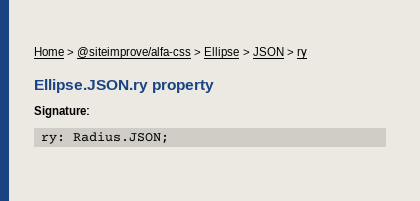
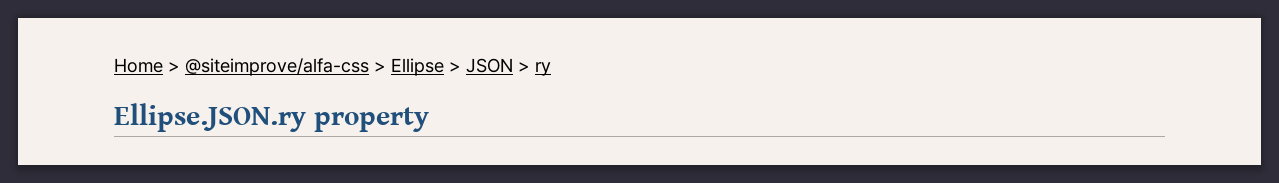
- Signature:
- ry: Radius.JSON;

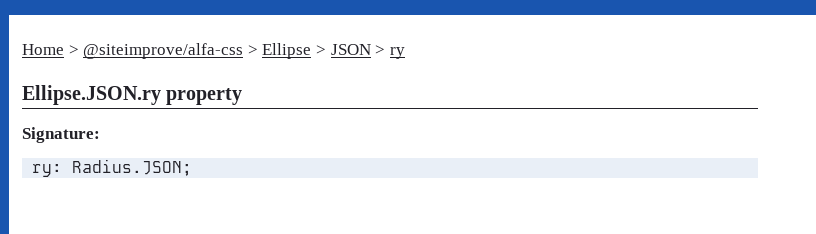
+ Signature:
+ ry: Radius.JSON;

